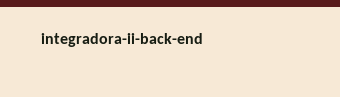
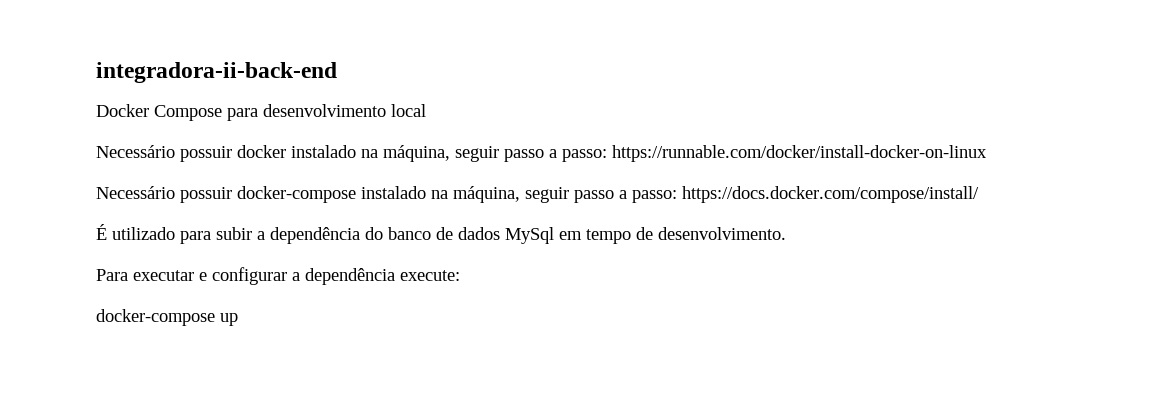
+ Docker Compose para desenvolvimento local
+ Necessário possuir docker instalado na máquina, seguir passo a passo: https://runnable.com/docker/install-docker-on-linux
+ Necessário possuir docker-compose instalado na máquina, seguir passo a passo: https://docs.docker.com/compose/install/
+ É utilizado para subir a dependência do banco de dados MySql em tempo de desenvolvimento.
+ Para executar e configurar a dependência execute:
+ docker-compose up

